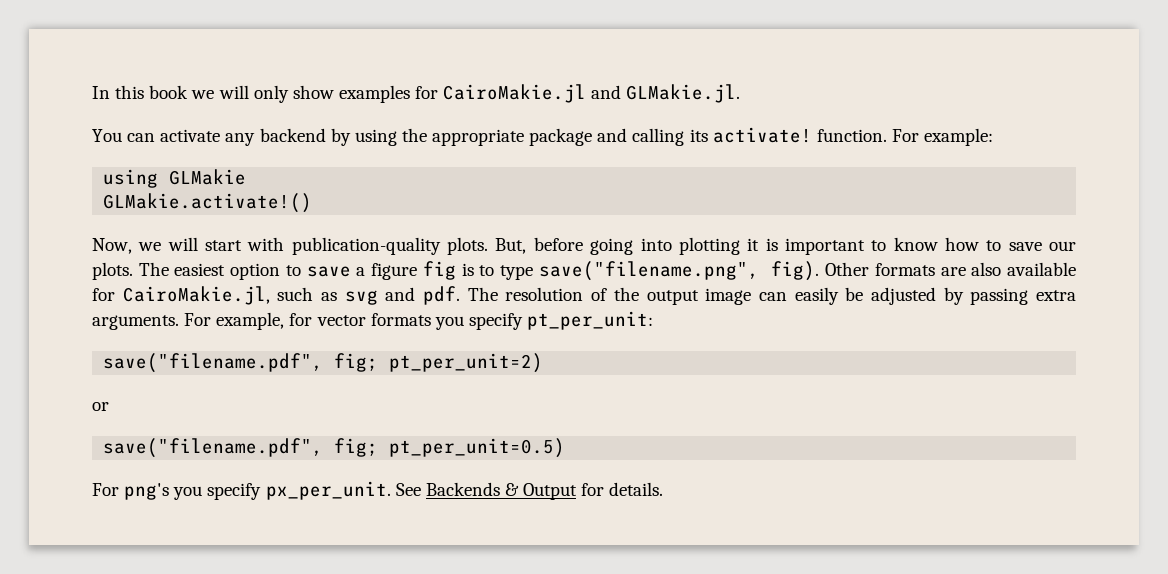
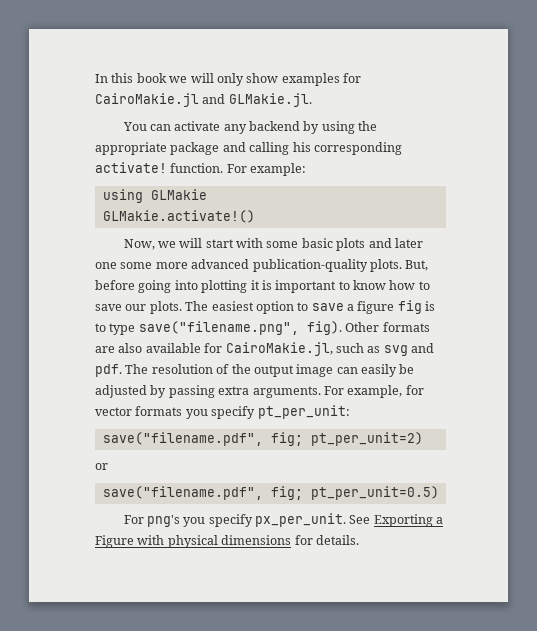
- You can activate any backend by using the appropriate package and calling its activate! function.
+ You can activate any backend by using the appropriate package and calling his corresponding activate! function.
- Now, we will start with publication-quality plots.
+ Now, we will start with some basic plots and later one some more advanced publication-quality plots.
- See Backends & Output for details.
+ See Exporting a Figure with physical dimensions for details.

